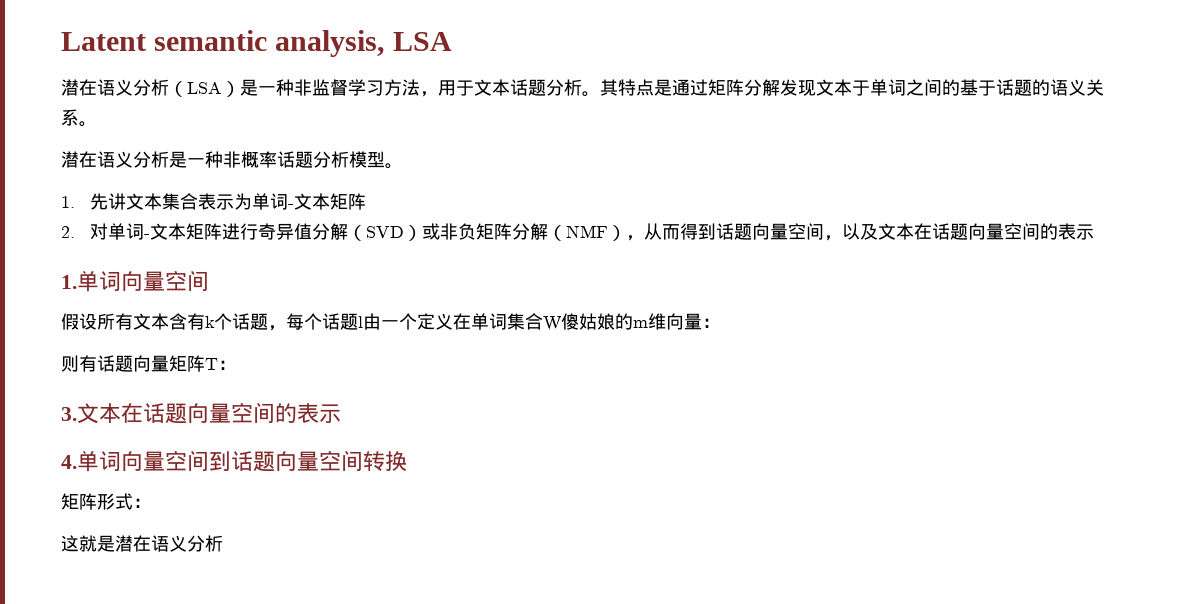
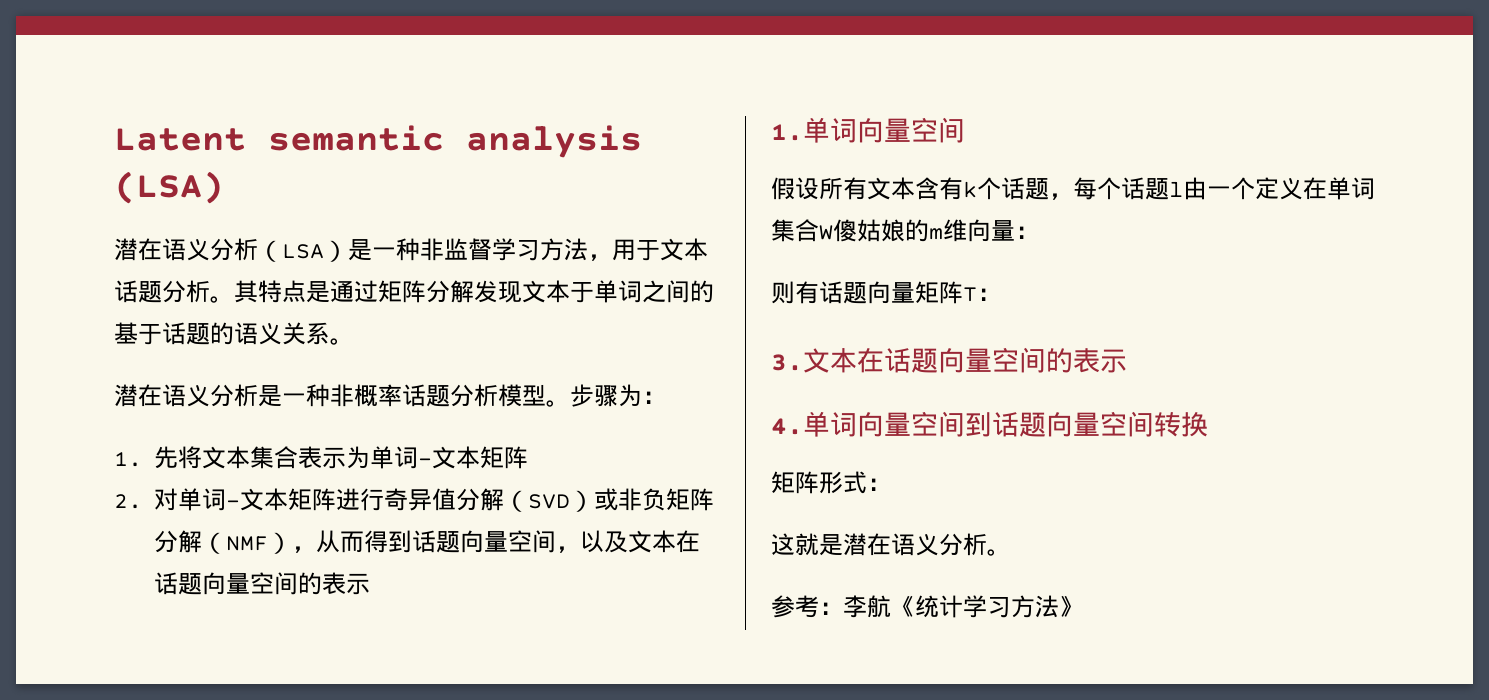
- Latent semantic analysis, LSA
+ Latent semantic analysis (LSA)
+ 步骤为：
- 1.先讲文本集合表示为单词-文本矩阵
+ 1.先将文本集合表示为单词-文本矩阵
- 这就是潜在语义分析
+ 这就是潜在语义分析。
+ 参考：李航《统计学习方法》

